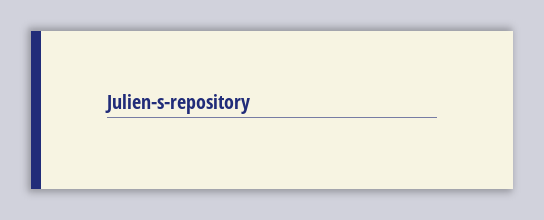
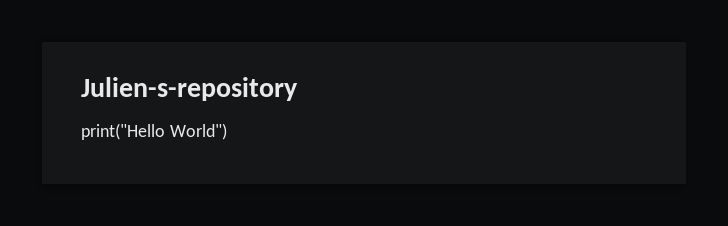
+ print("Hello World")

